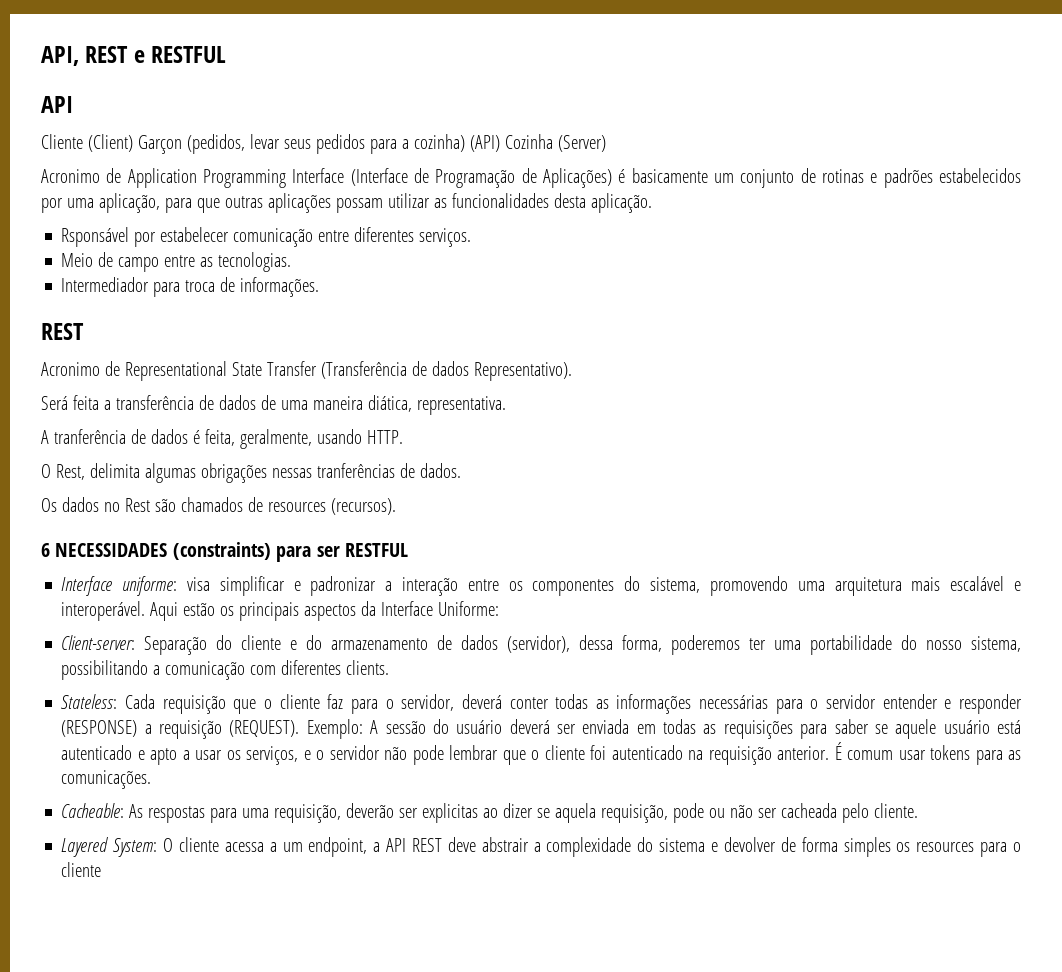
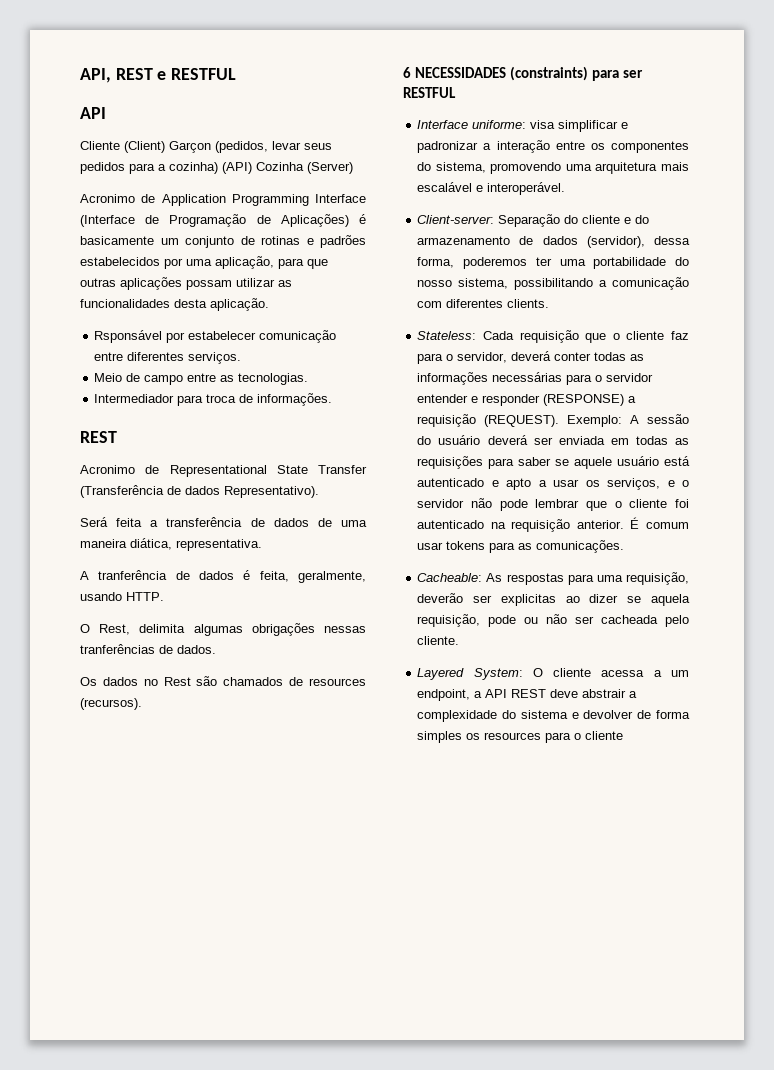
- Aqui estão os principais aspectos da Interface Uniforme:

